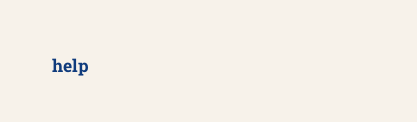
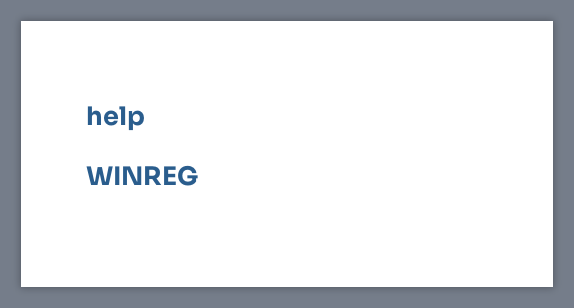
+ WINREG

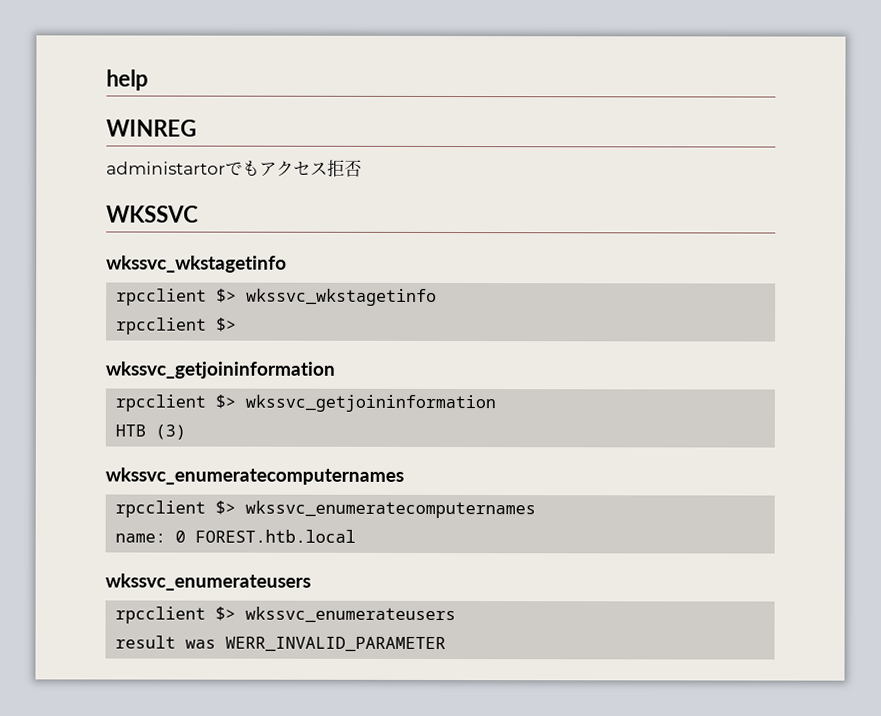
+ administartorでもアクセス拒否
+ WKSSVC
+ wkssvc_wkstagetinfo
+ rpcclient $> wkssvc_wkstagetinfo
+ rpcclient $>
+ wkssvc_getjoininformation
+ rpcclient $> wkssvc_getjoininformation
+ HTB (3)
+ wkssvc_enumeratecomputernames
+ rpcclient $> wkssvc_enumeratecomputernames
+ name: 0 FOREST.htb.local
+ wkssvc_enumerateusers
+ rpcclient $> wkssvc_enumerateusers
+ result was WERR_INVALID_PARAMETER

